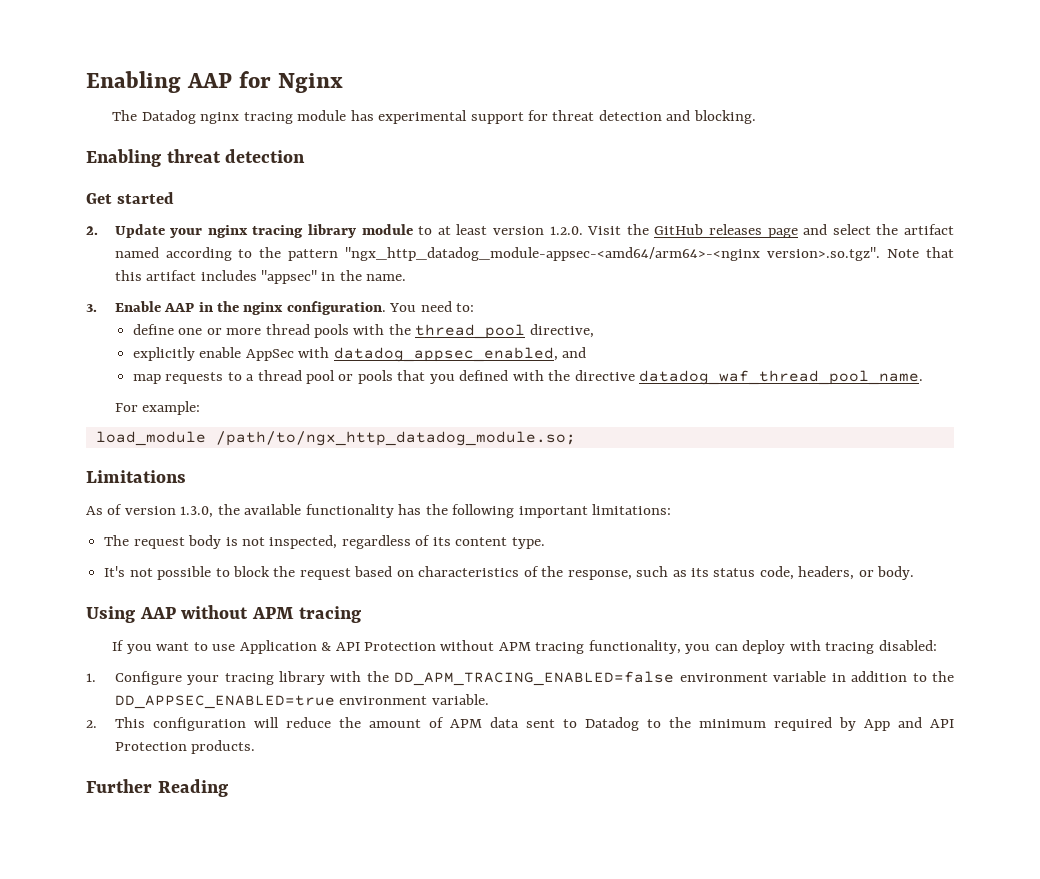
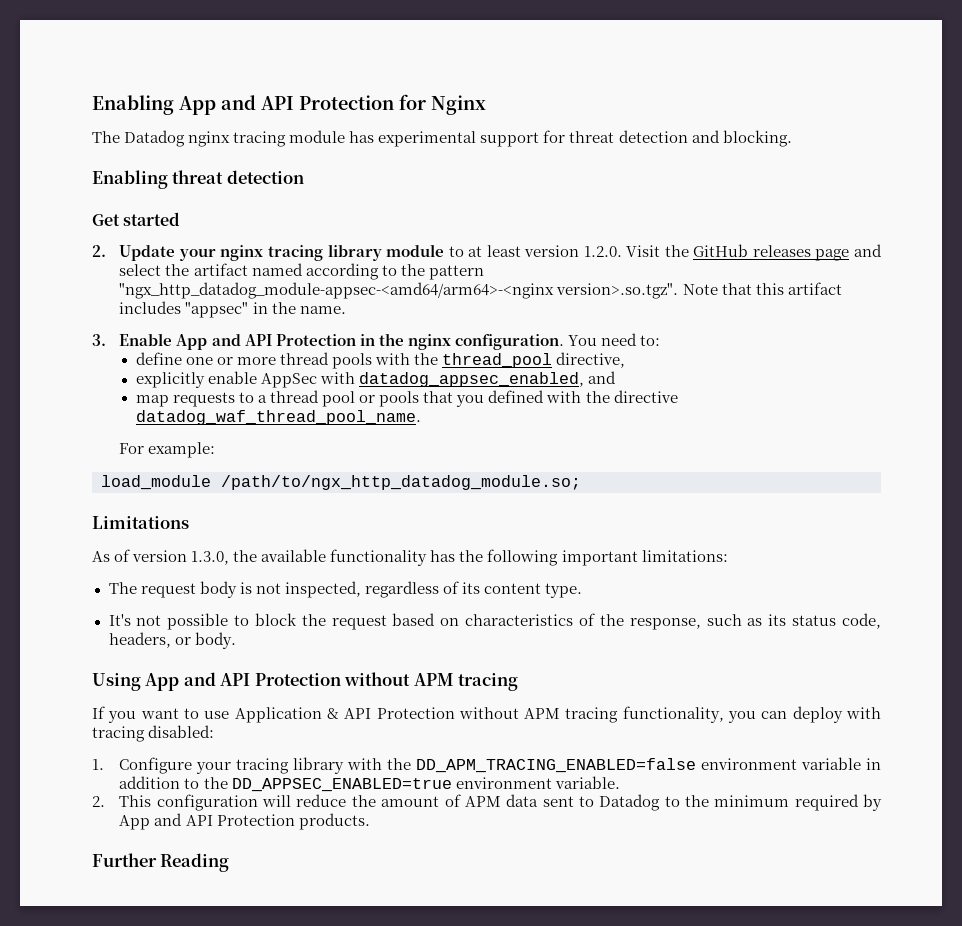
- Enabling AAP for Nginx
+ Enabling App and API Protection for Nginx
- 3. Enable AAP in the nginx configuration.
+ 3. Enable App and API Protection in the nginx configuration.
- Using AAP without APM tracing
+ Using App and API Protection without APM tracing

